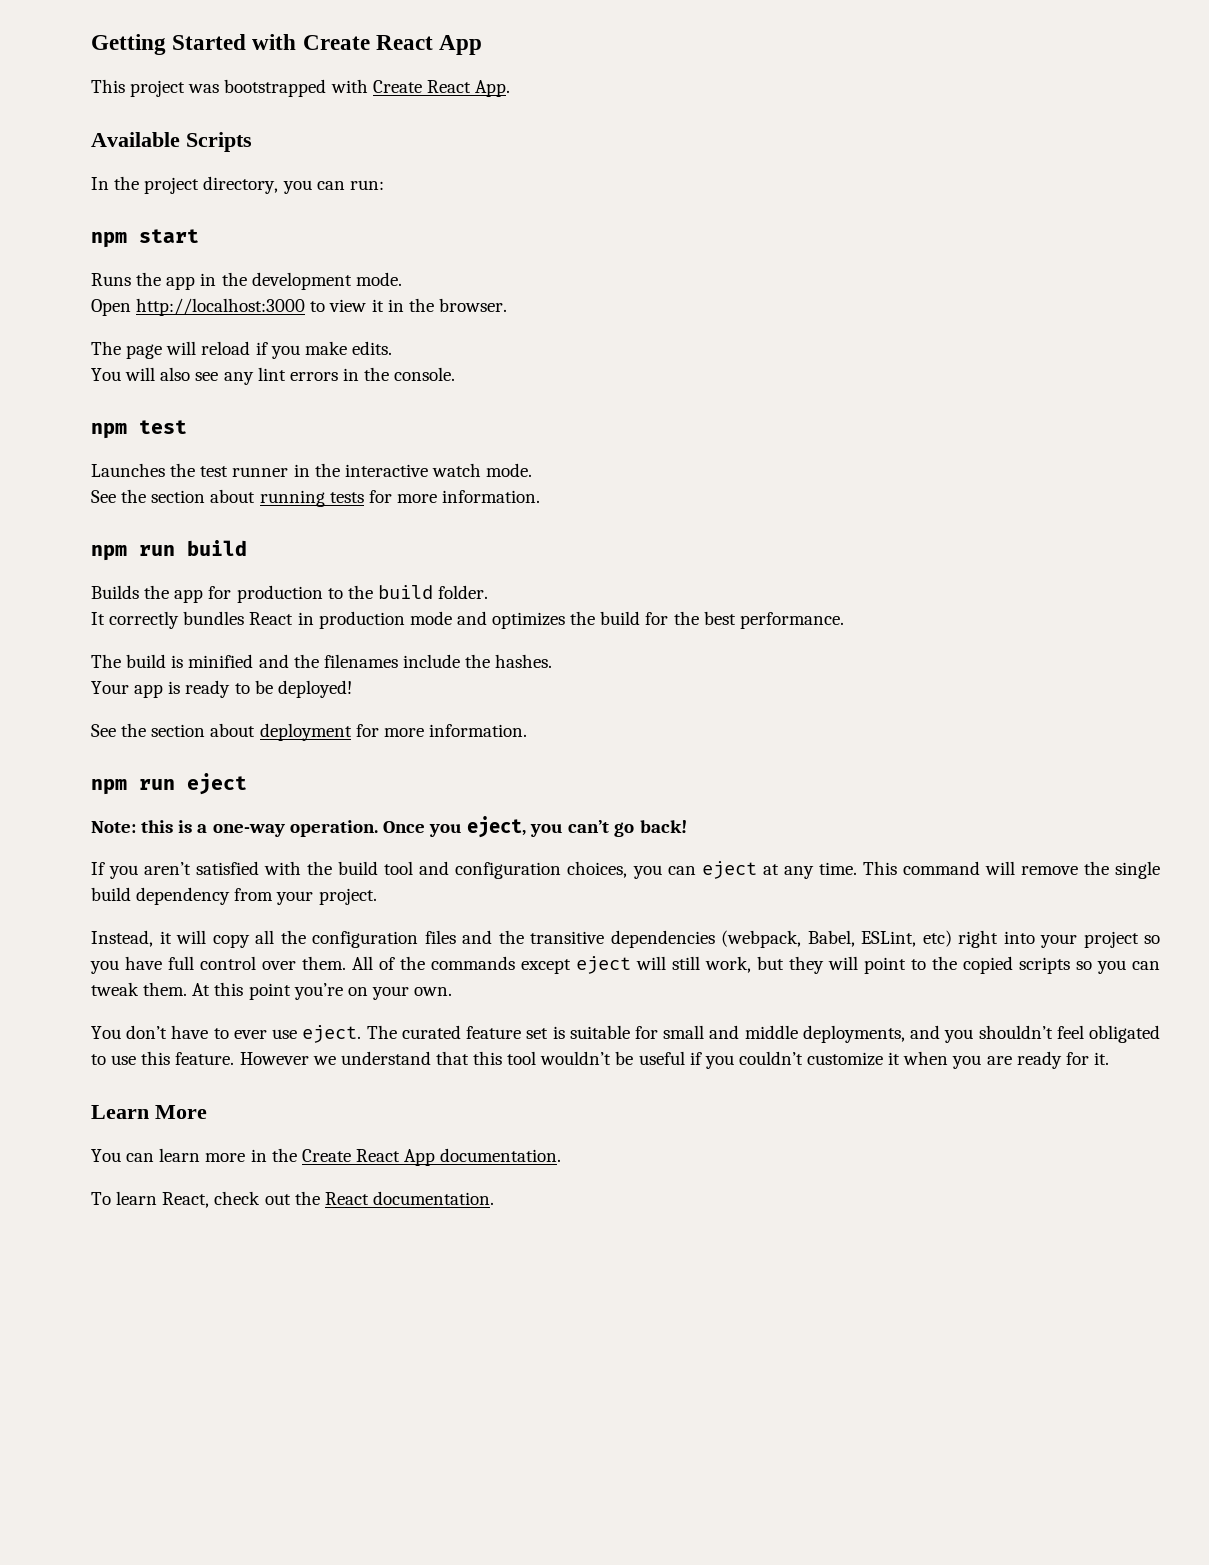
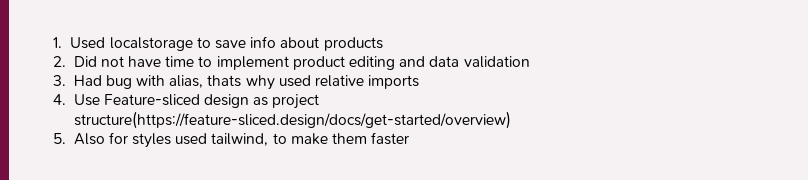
- Getting Started with Create React App
- This project was bootstrapped with Create React App.
- Available Scripts
- In the project directory, you can run:
- npm start
- Runs the app in the development mode.
- Open http://localhost:3000 to view it in the browser.
- The page will reload if you make edits.
- You will also see any lint errors in the console.
- npm test
- Launches the test runner in the interactive watch mode.
- See the section about running tests for more information.
- npm run build
- Builds the app for production to the build folder.
- It correctly bundles React in production mode and optimizes the build for the best performance.
- The build is minified and the filenames include the hashes.
- Your app is ready to be deployed!
- See the section about deployment for more information.
- npm run eject
- Note: this is a one-way operation. Once you eject, you can’t go back!
- If you aren’t satisfied with the build tool and configuration choices, you can eject at any time. This command will remove the single build dependency from your project.
- Instead, it will copy all the configuration files and the transitive dependencies (webpack, Babel, ESLint, etc) right into your project so you have full control over them. All of the commands except eject will still work, but they will point to the copied scripts so you can tweak them. At this point you’re on your own.
- You don’t have to ever use eject. The curated feature set is suitable for small and middle deployments, and you shouldn’t feel obligated to use this feature. However we understand that this tool wouldn’t be useful if you couldn’t customize it when you are ready for it.
- Learn More
- You can learn more in the Create React App documentation.
- To learn React, check out the React documentation.
+ 1. Used localstorage to save info about products
+ 2. Did not have time to implement product editing and data validation
+ 3. Had bug with alias, thats why used relative imports
+ 4. Use Feature-sliced design as project structure(https://feature-sliced.design/docs/get-started/overview)
+ 5. Also for styles used tailwind, to make them faster

